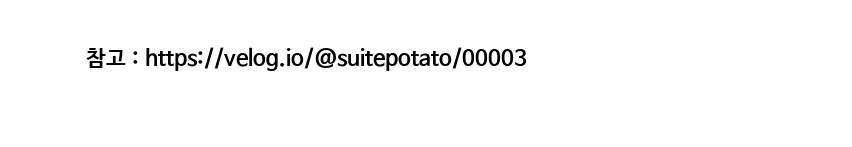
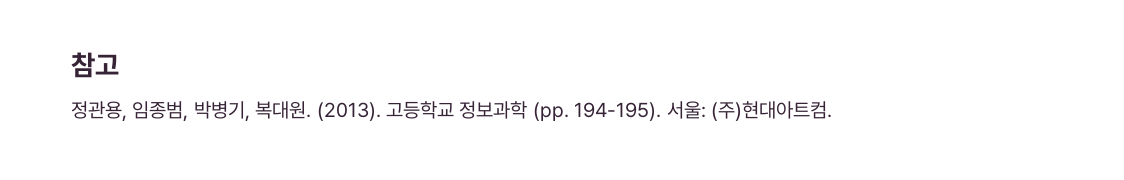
- 참고 : https://velog.io/@suitepotato/00003
+ 참고
+ 정관용, 임종범, 박병기, 복대원. (2013). 고등학교 정보과학 (pp. 194-195). 서울: (주)현대아트컴.

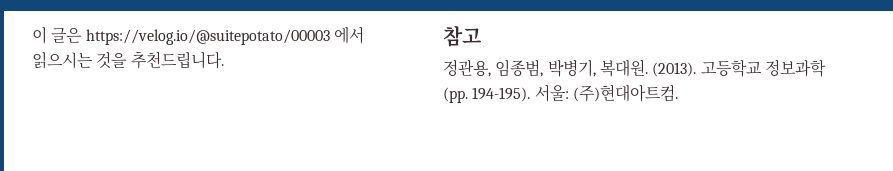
+ 이 글은 https://velog.io/@suitepotato/00003 에서 읽으시는 것을 추천드립니다.

